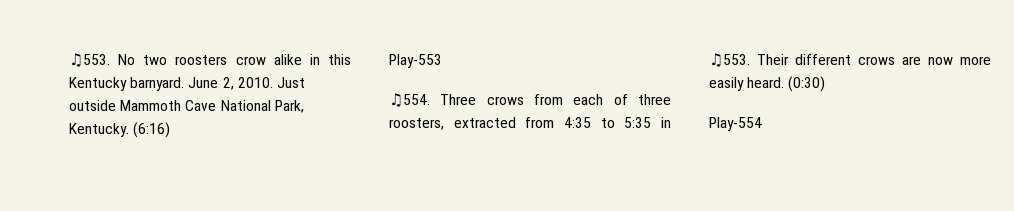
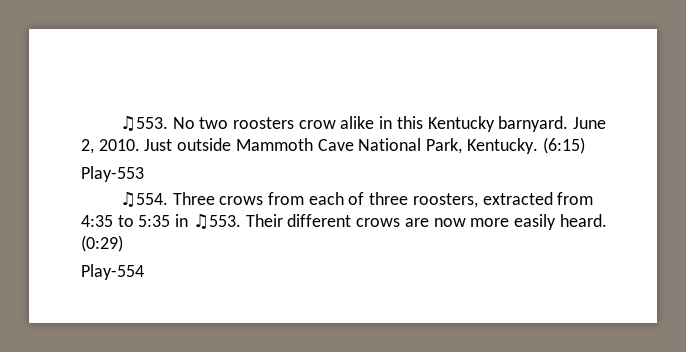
- (6:16)
+ (6:15)
- (0:30)
+ (0:29)

